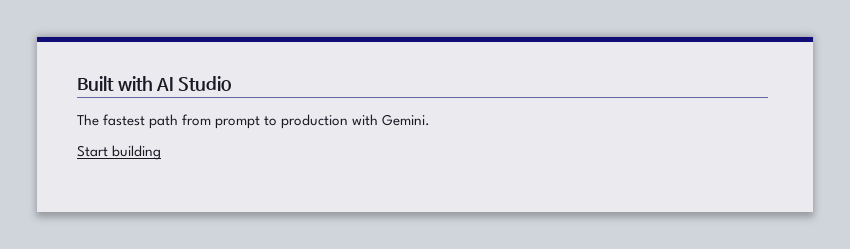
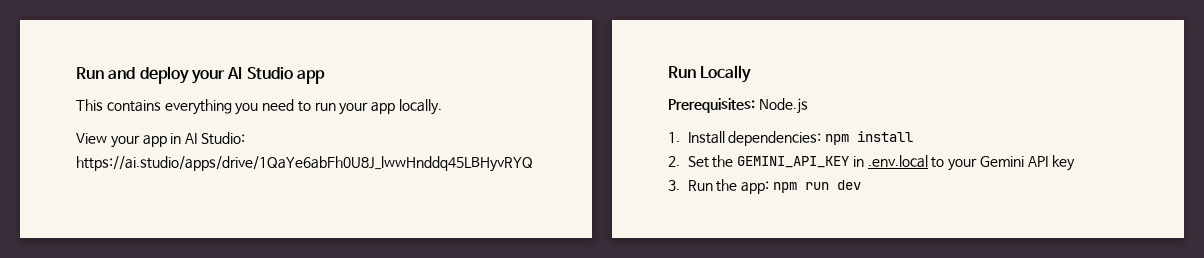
- Built with AI Studio
- The fastest path from prompt to production with Gemini.
- Start building
+ Run and deploy your AI Studio app
+ This contains everything you need to run your app locally.
+ View your app in AI Studio: https://ai.studio/apps/drive/1QaYe6abFh0U8J_lwwHnddq45LBHyvRYQ
+ Run Locally
+ Prerequisites: Node.js
+ 1. Install dependencies: npm install
+ 2. Set the GEMINI_API_KEY in .env.local to your Gemini API key
+ 3. Run the app: npm run dev

